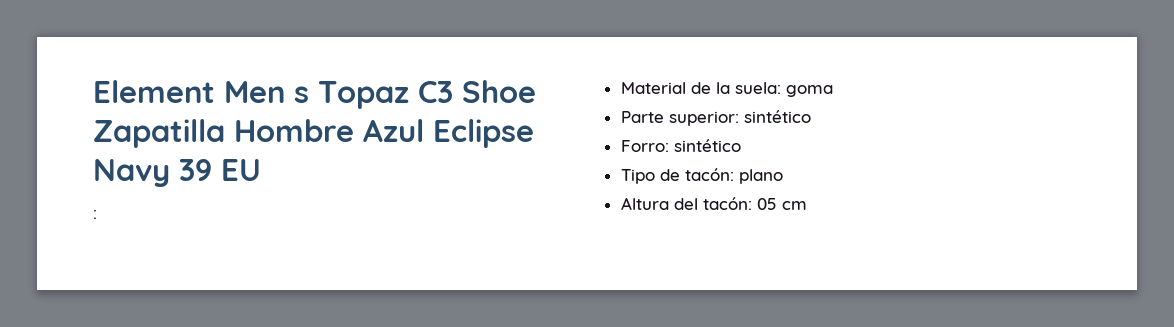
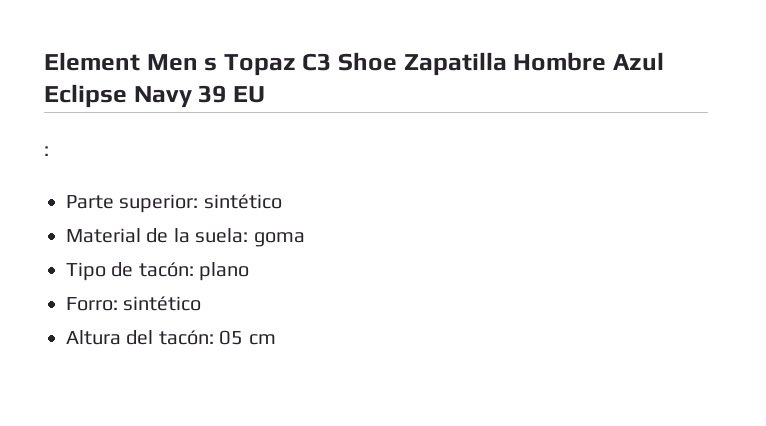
+ Parte superior: sintético
- Parte superior: sintético
- Forro: sintético
+ Forro: sintético

